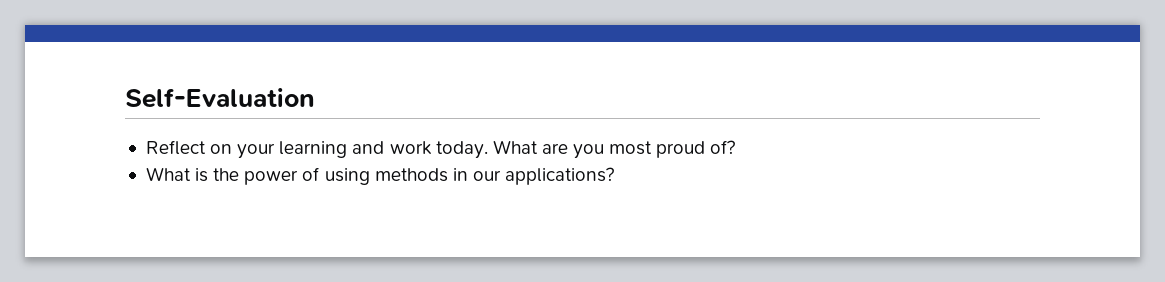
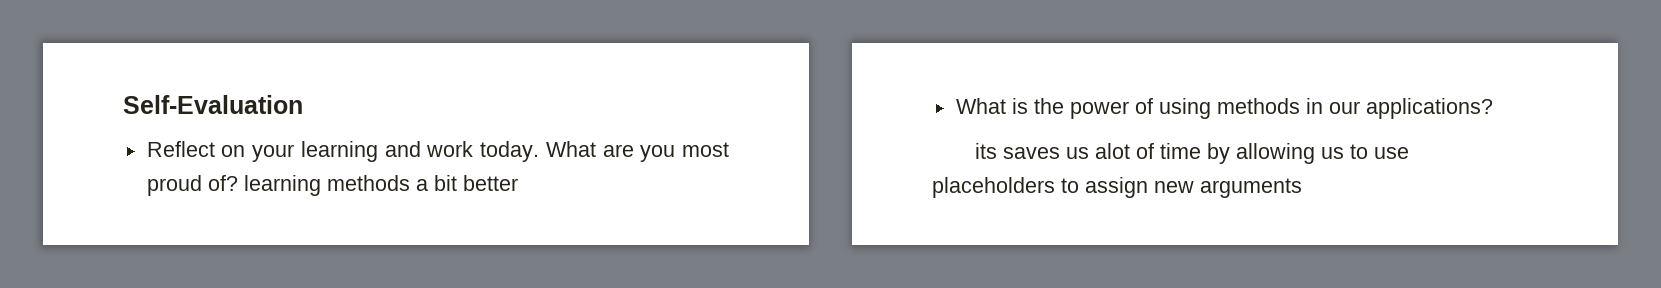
- What are you most proud of?
+ What are you most proud of? learning methods a bit better
+ its saves us alot of time by allowing us to use placeholders to assign new arguments

